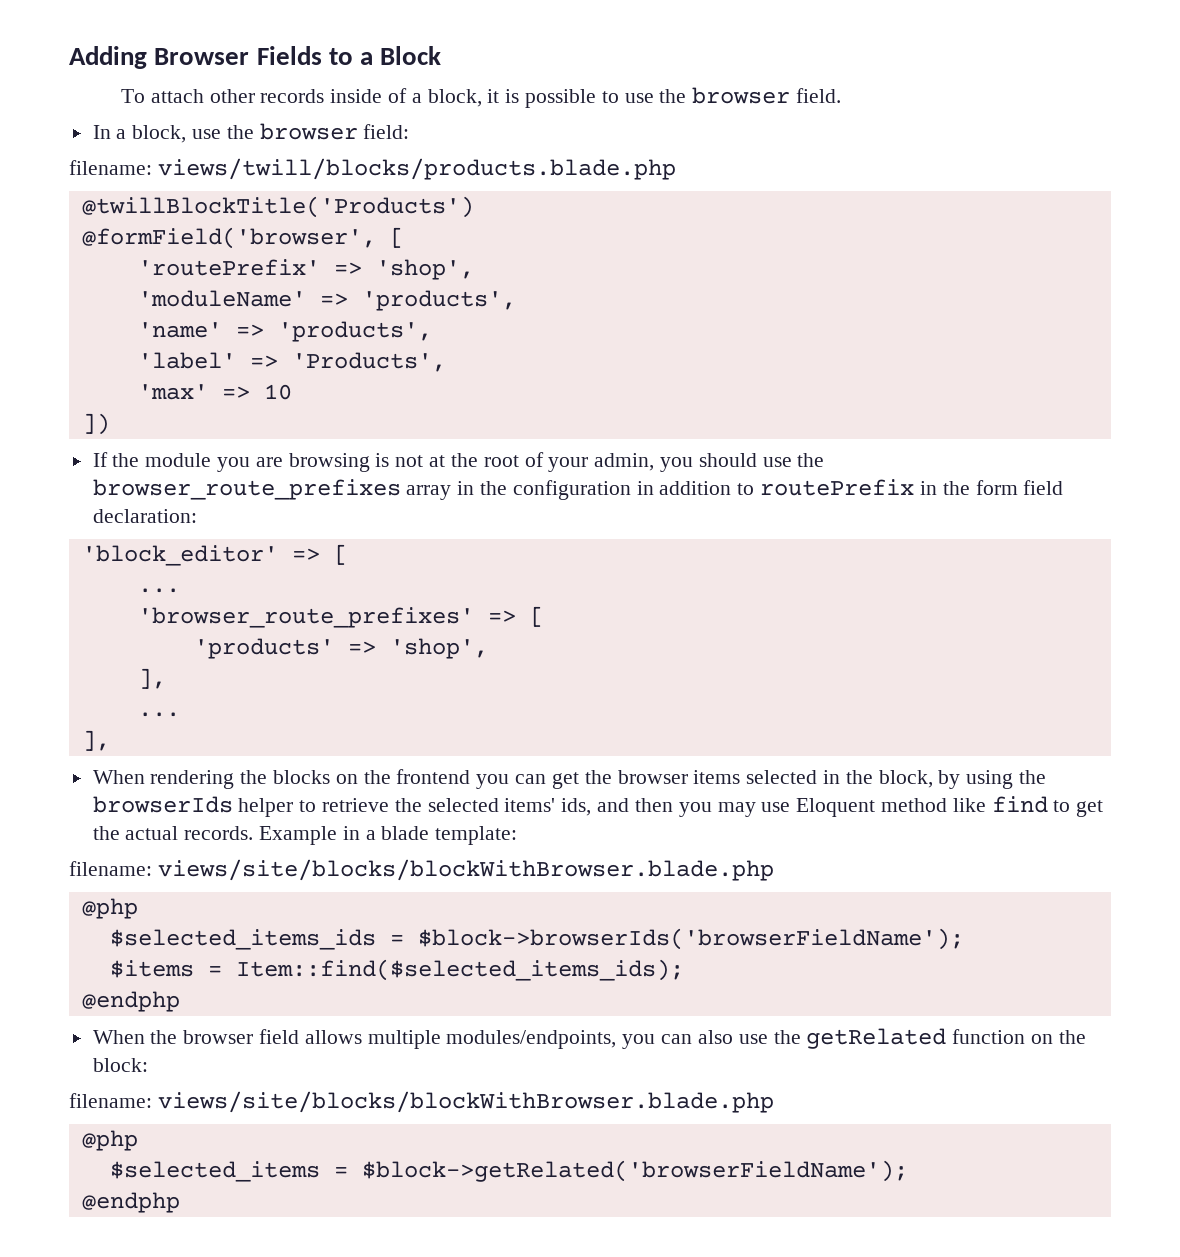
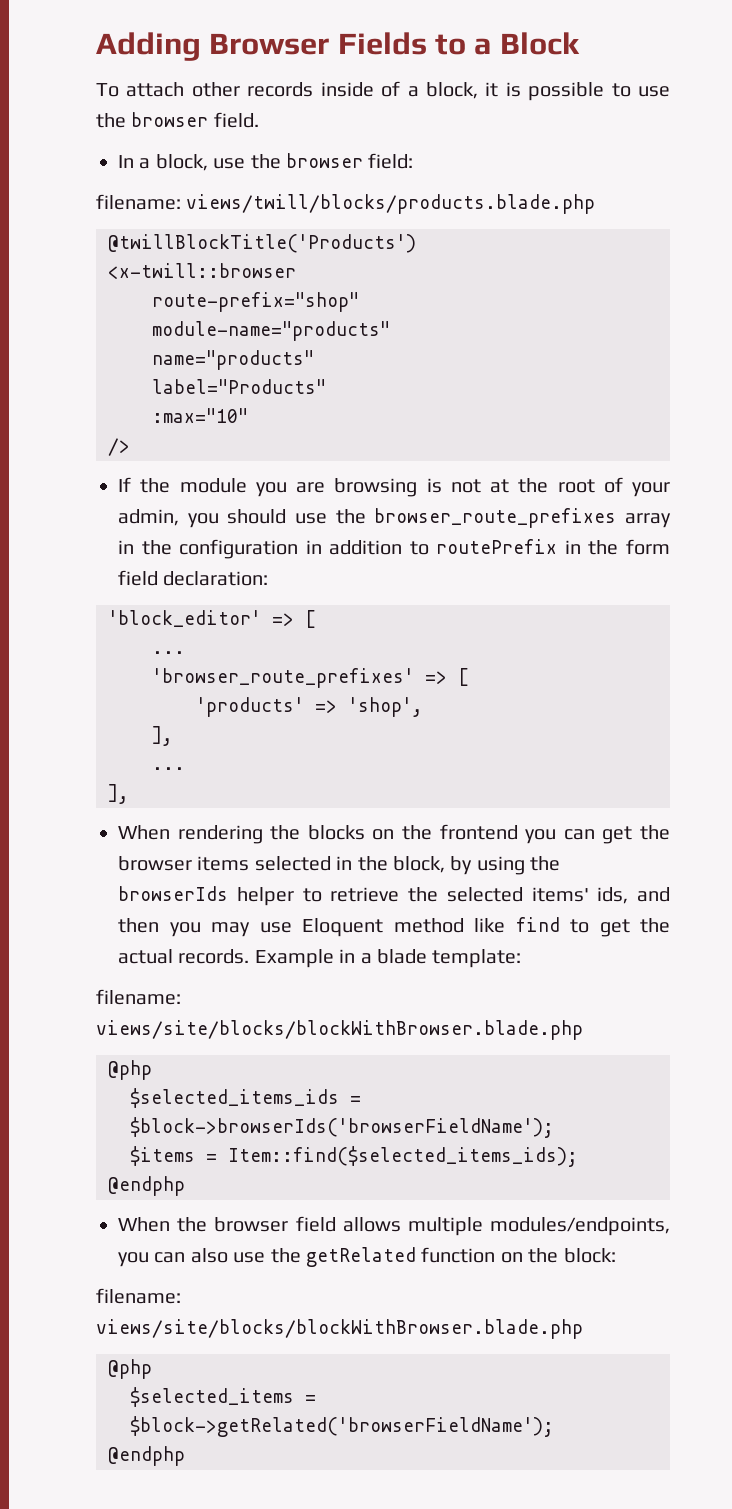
- @formField('browser', [
- 'routePrefix' => 'shop',
- 'moduleName' => 'products',
- 'name' => 'products',
- 'label' => 'Products',
- 'max' => 10
- ])
+ <x-twill::browser
+ route-prefix="shop"
+ module-name="products"
+ name="products"
+ label="Products"
+ :max="10"
+ />

